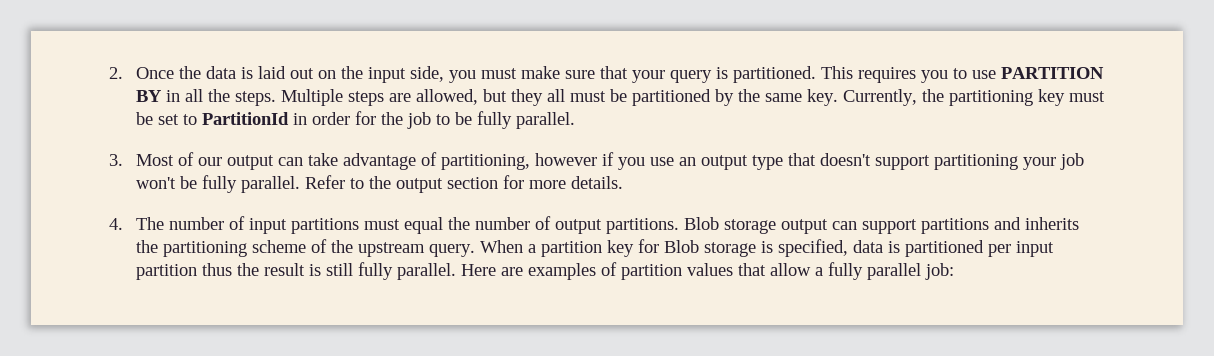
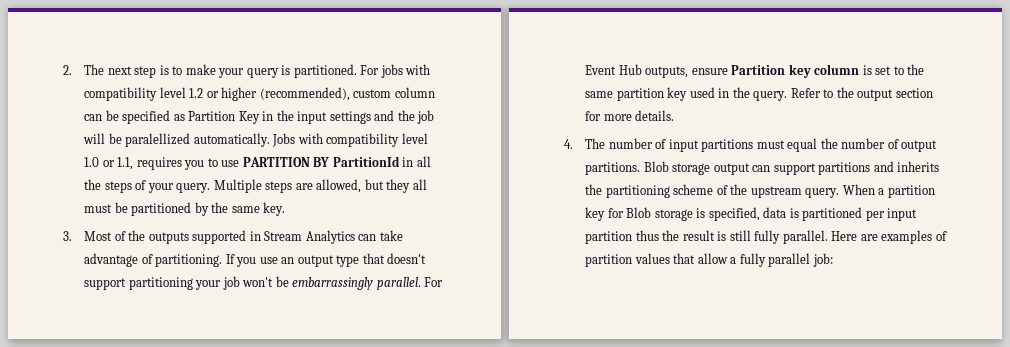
- 2. Once the data is laid out on the input side, you must make sure that your query is partitioned. This requires you to use PARTITION BY in all the steps.
+ 2. The next step is to make your query is partitioned. For jobs with compatibility level 1.2 or higher (recommended), custom column can be specified as Partition Key in the input settings and the job will be paralellized automatically. Jobs with compatibility level 1.0 or 1.1, requires you to use PARTITION BY PartitionId in all the steps of your query.
- Multiple steps are allowed, but they all must be partitioned by the same key. Currently, the partitioning key must be set to PartitionId in order for the job to be fully parallel.
- 3. Most of our output can take advantage of partitioning, however if you use an output type that doesn't support partitioning your job won't be fully parallel.
+ Multiple steps are allowed, but they all must be partitioned by the same key.
+ 3. Most of the outputs supported in Stream Analytics can take advantage of partitioning. If you use an output type that doesn't support partitioning your job won't be embarrassingly parallel. For Event Hub outputs, ensure Partition key column is set to the same partition key used in the query.

